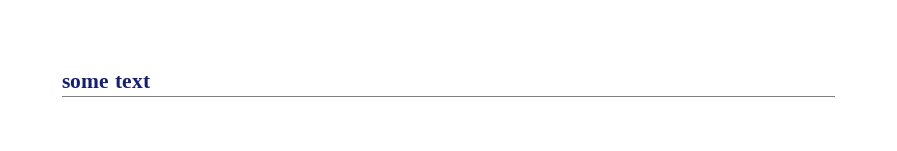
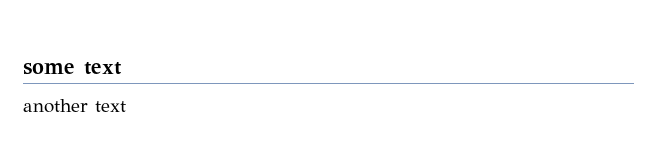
+ another text

